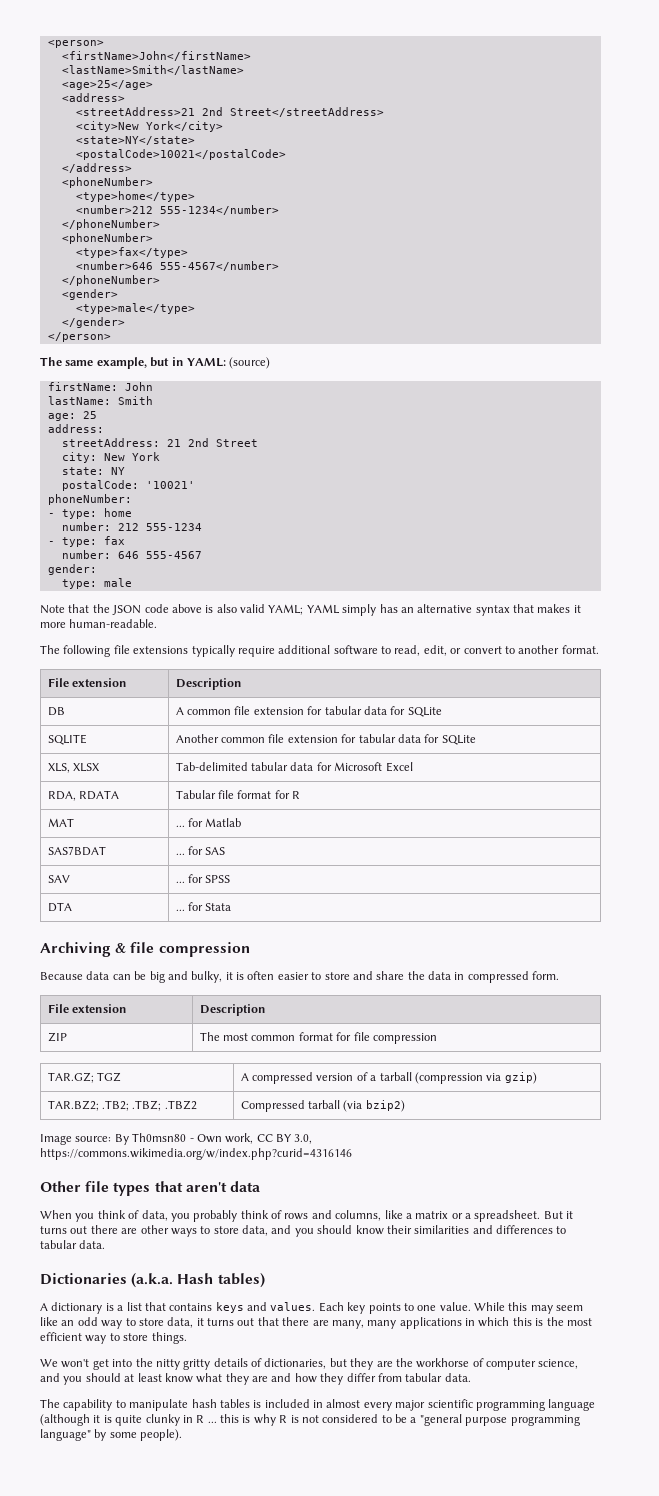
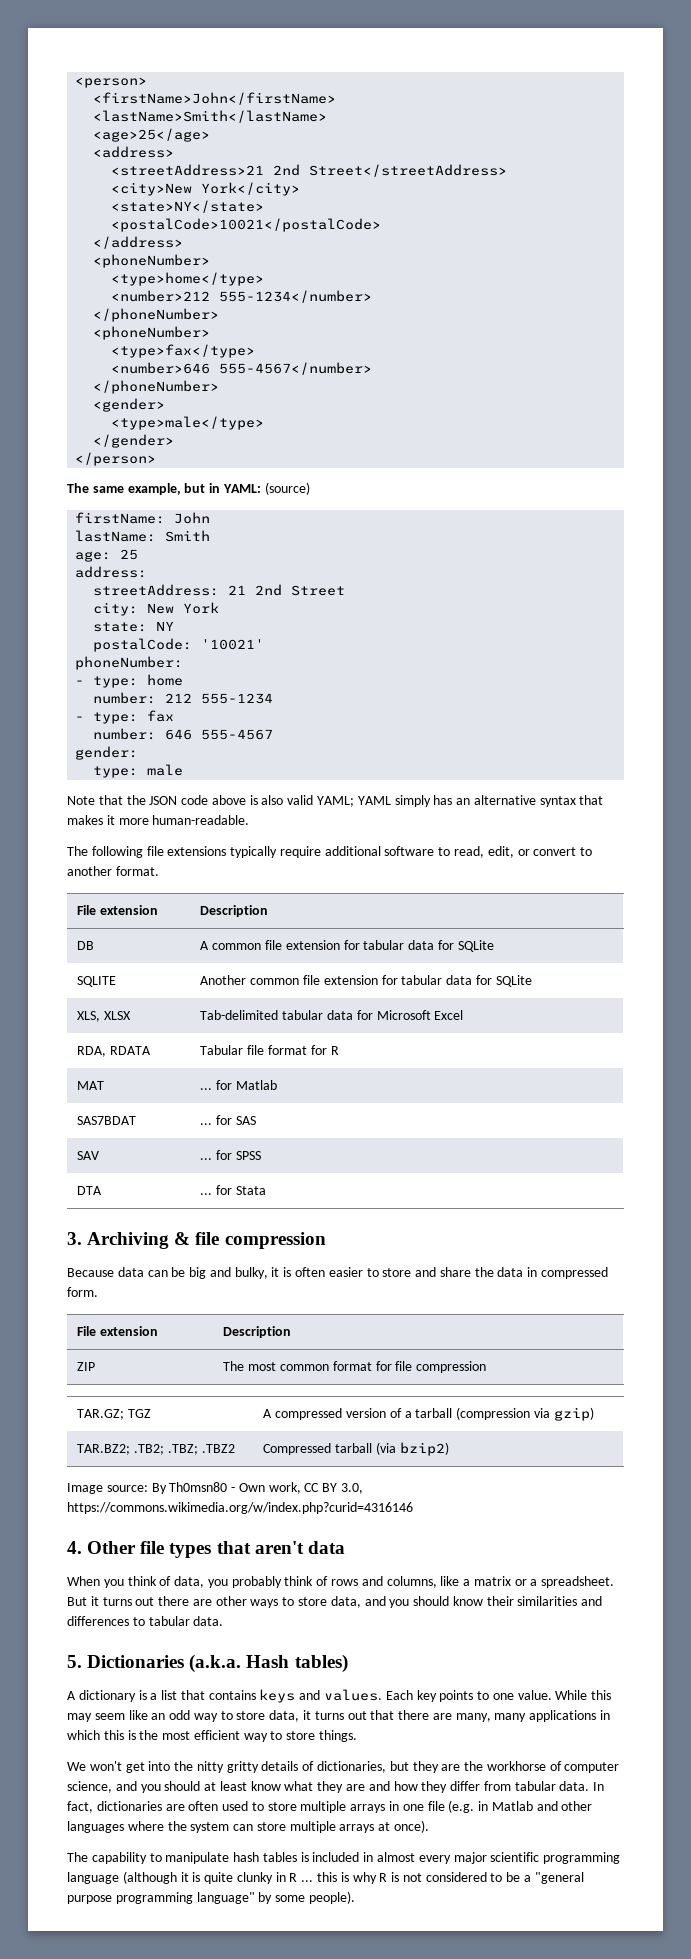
- Archiving & file compression
+ 3. Archiving & file compression
- Other file types that aren't data
+ 4. Other file types that aren't data
- Dictionaries (a.k.a. Hash tables)
+ 5. Dictionaries (a.k.a. Hash tables)
+ In fact, dictionaries are often used to store multiple arrays in one file (e.g. in Matlab and other languages where the system can store multiple arrays at once).

